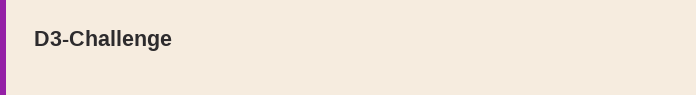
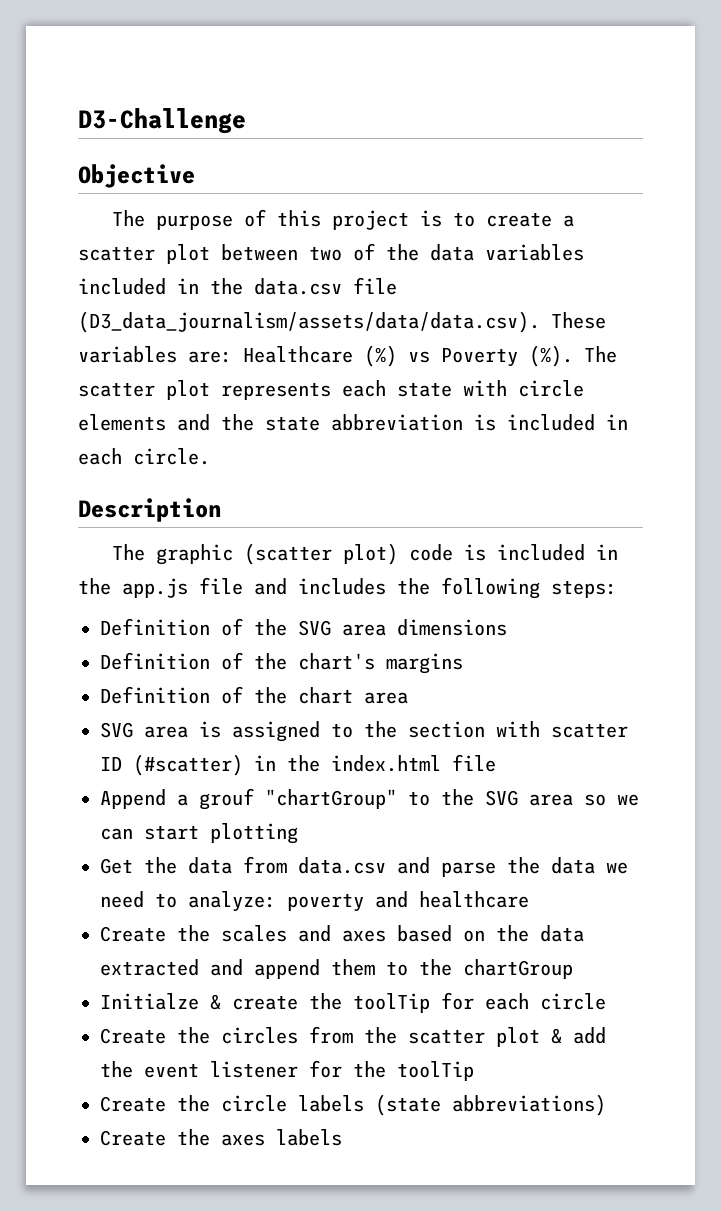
+ Objective
+ The purpose of this project is to create a scatter plot between two of the data variables included in the data.csv file (D3_data_journalism/assets/data/data.csv). These variables are: Healthcare (%) vs Poverty (%). The scatter plot represents each state with circle elements and the state abbreviation is included in each circle.
+ Description
+ The graphic (scatter plot) code is included in the app.js file and includes the following steps:
+ Definition of the SVG area dimensions
+ Definition of the chart's margins
+ Definition of the chart area
+ SVG area is assigned to the section with scatter ID (#scatter) in the index.html file
+ Append a grouf "chartGroup" to the SVG area so we can start plotting
+ Get the data from data.csv and parse the data we need to analyze: poverty and healthcare
+ Create the scales and axes based on the data extracted and append them to the chartGroup
+ Initialze & create the toolTip for each circle
+ Create the circles from the scatter plot & add the event listener for the toolTip
+ Create the circle labels (state abbreviations)
+ Create the axes labels

